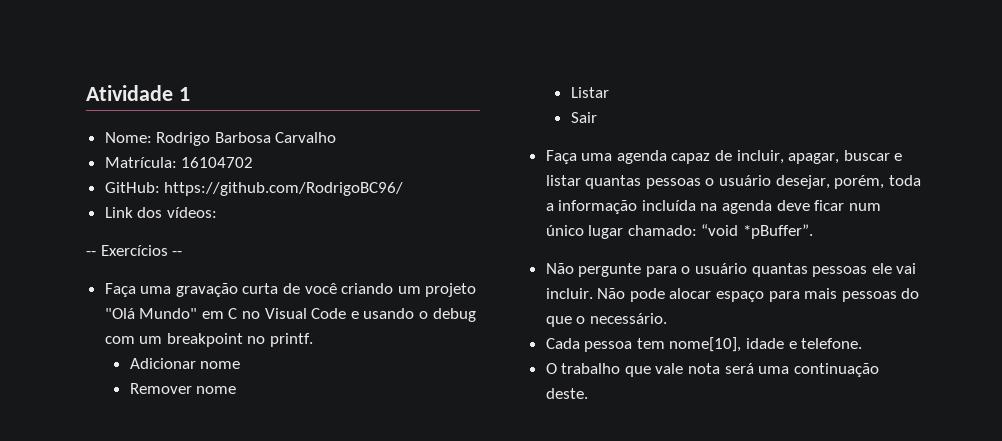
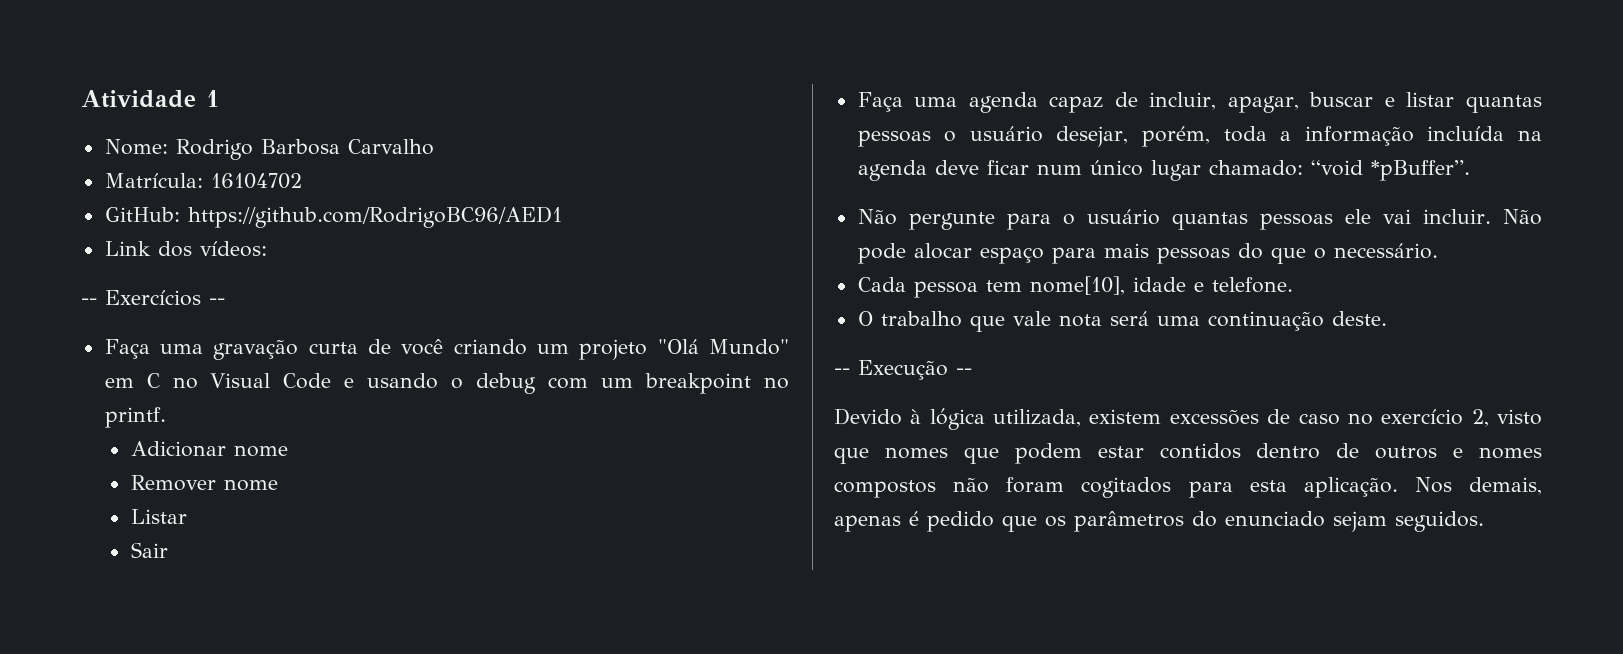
- GitHub: https://github.com/RodrigoBC96/
+ GitHub: https://github.com/RodrigoBC96/AED1
+ -- Execução --
+ Devido à lógica utilizada, existem excessões de caso no exercício 2, visto que nomes que podem estar contidos dentro de outros e nomes compostos não foram cogitados para esta aplicação. Nos demais, apenas é pedido que os parâmetros do enunciado sejam seguidos.

